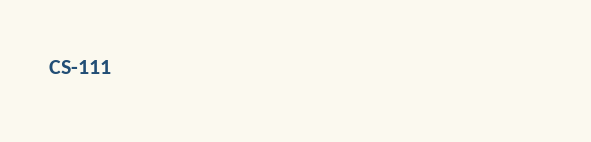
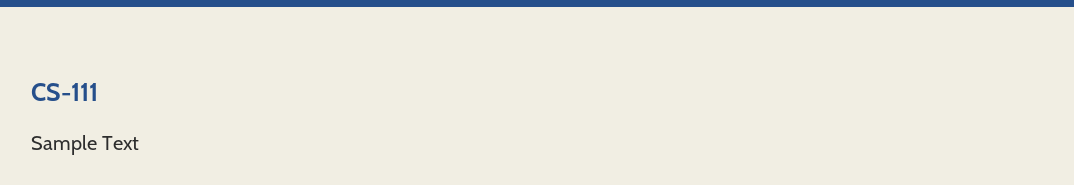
+ Sample Text

